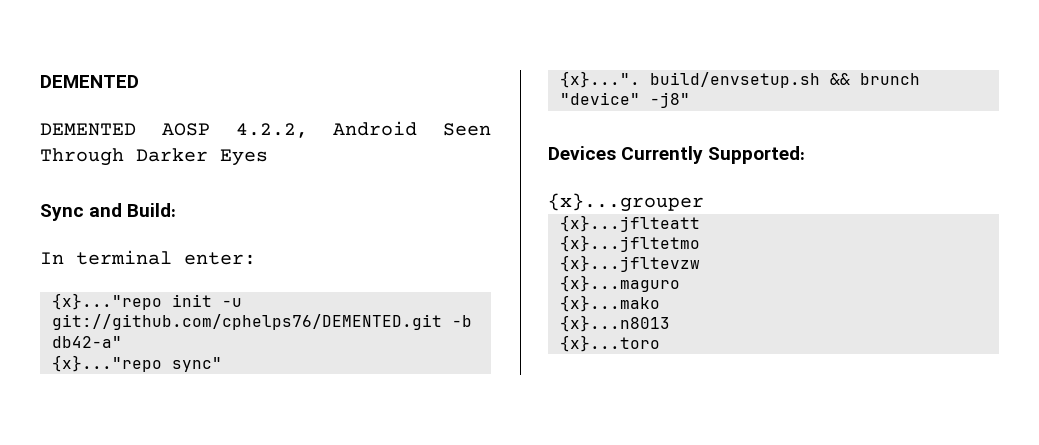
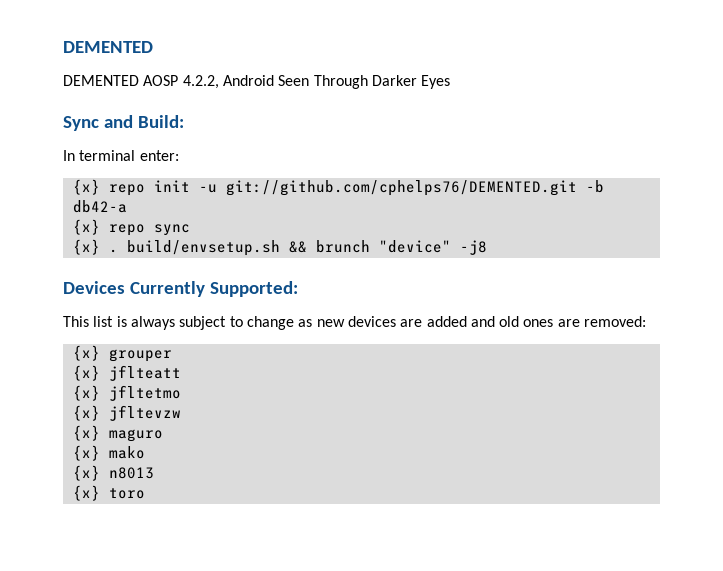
- {x}..."repo init -u git://github.com/cphelps76/DEMENTED.git -b db42-a"
- {x}..."repo sync"
- {x}...". build/envsetup.sh && brunch "device" -j8"
+ {x} repo init -u git://github.com/cphelps76/DEMENTED.git -b db42-a
+ {x} repo sync
+ {x} . build/envsetup.sh && brunch "device" -j8
- {x}...grouper
- {x}...jflteatt
- {x}...jfltetmo
- {x}...jfltevzw
- {x}...maguro
- {x}...mako
- {x}...n8013
- {x}...toro
+ This list is always subject to change as new devices are added and old ones are removed:
+ {x} grouper
+ {x} jflteatt
+ {x} jfltetmo
+ {x} jfltevzw
+ {x} maguro
+ {x} mako
+ {x} n8013
+ {x} toro

